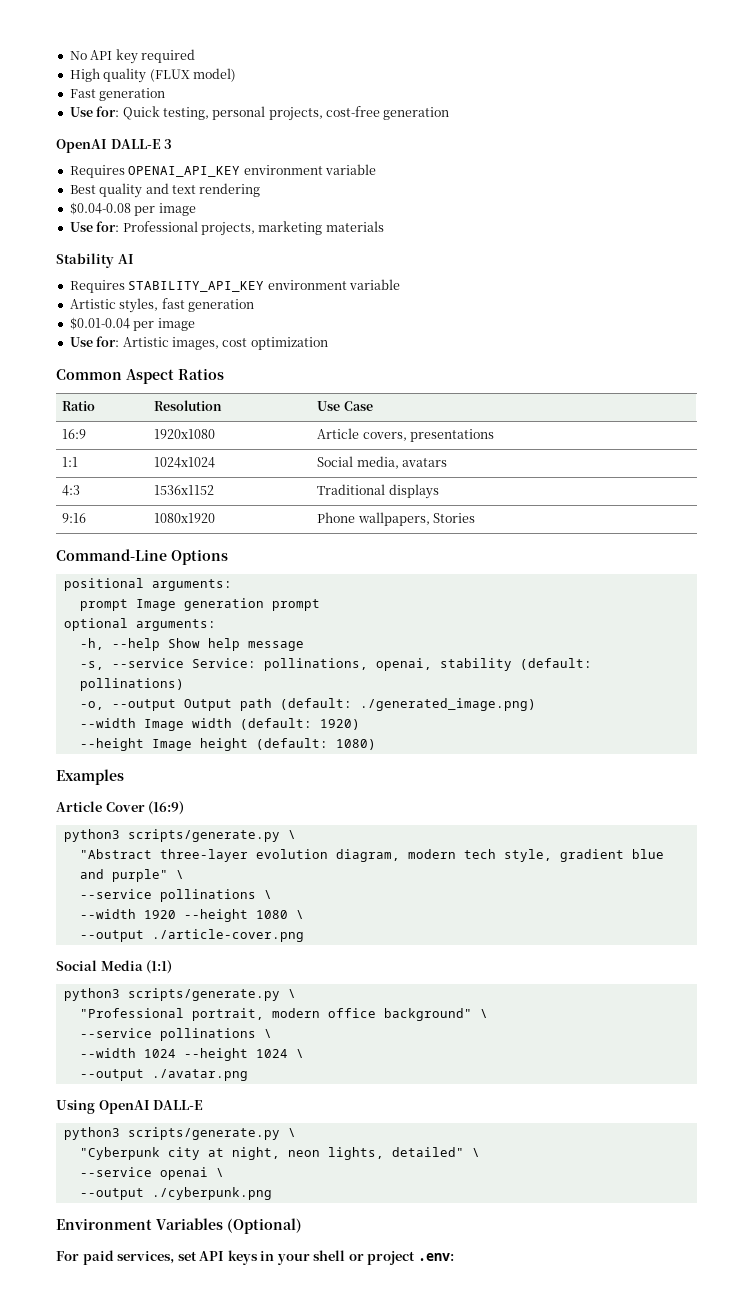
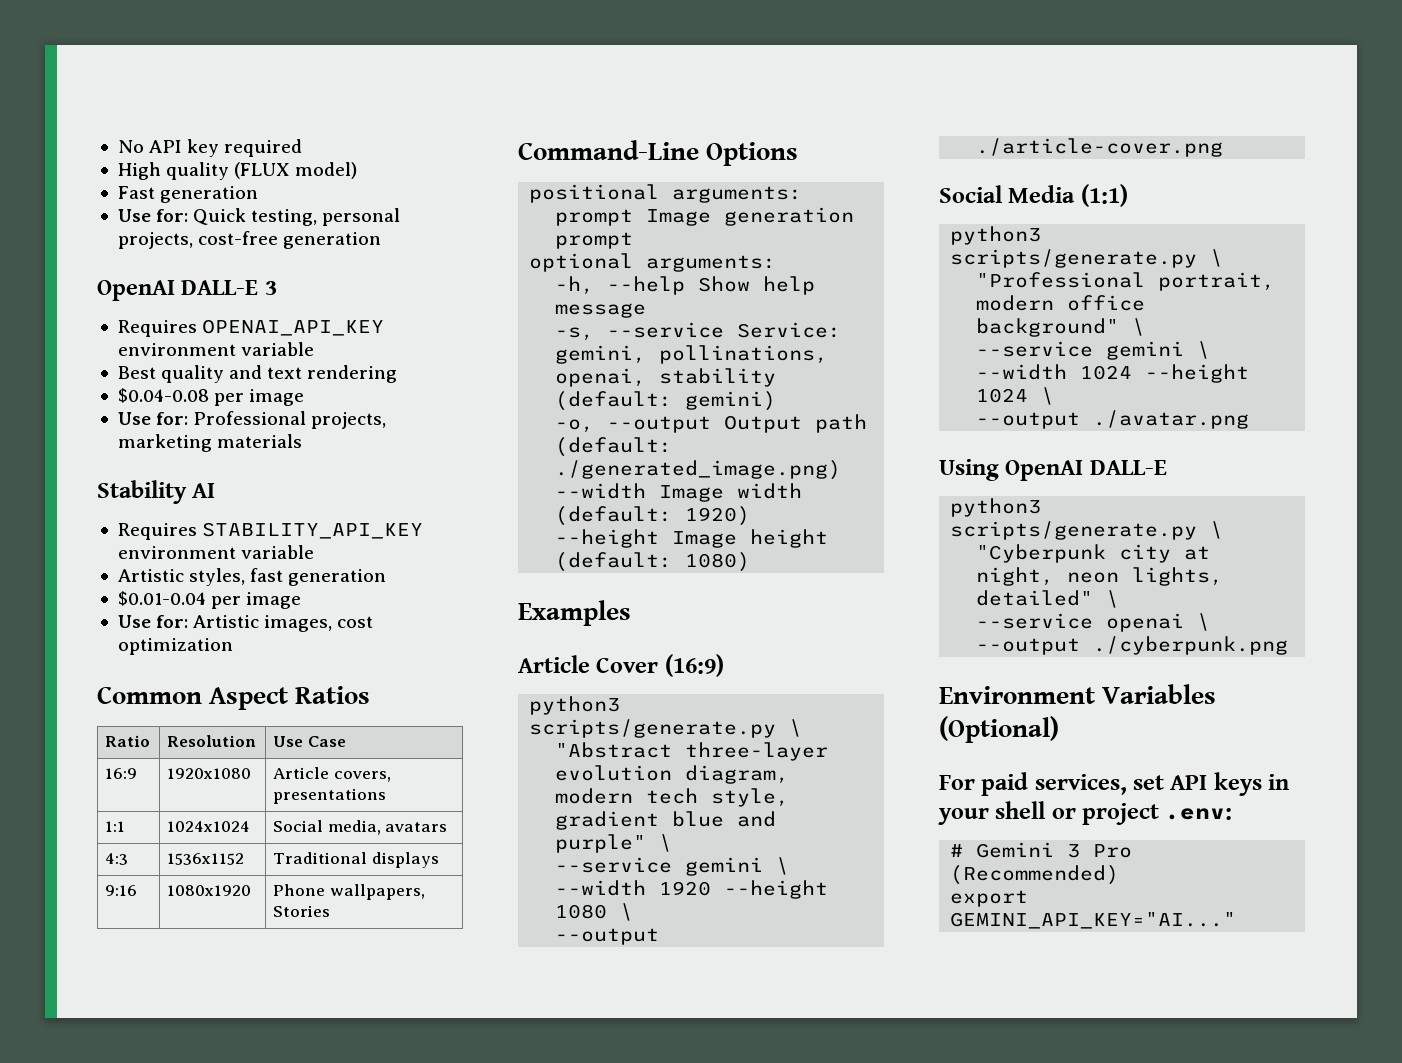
- -s, --service Service: pollinations, openai, stability (default: pollinations)
+ -s, --service Service: gemini, pollinations, openai, stability (default: gemini)
  "Abstract three-layer evolution diagram, modern tech style, gradient blue and purple" \
- --service pollinations \
+ --service gemini \
  "Professional portrait, modern office background" \
- --service pollinations \
+ --service gemini \
+ # Gemini 3 Pro (Recommended)
+ export GEMINI_API_KEY="AI..."

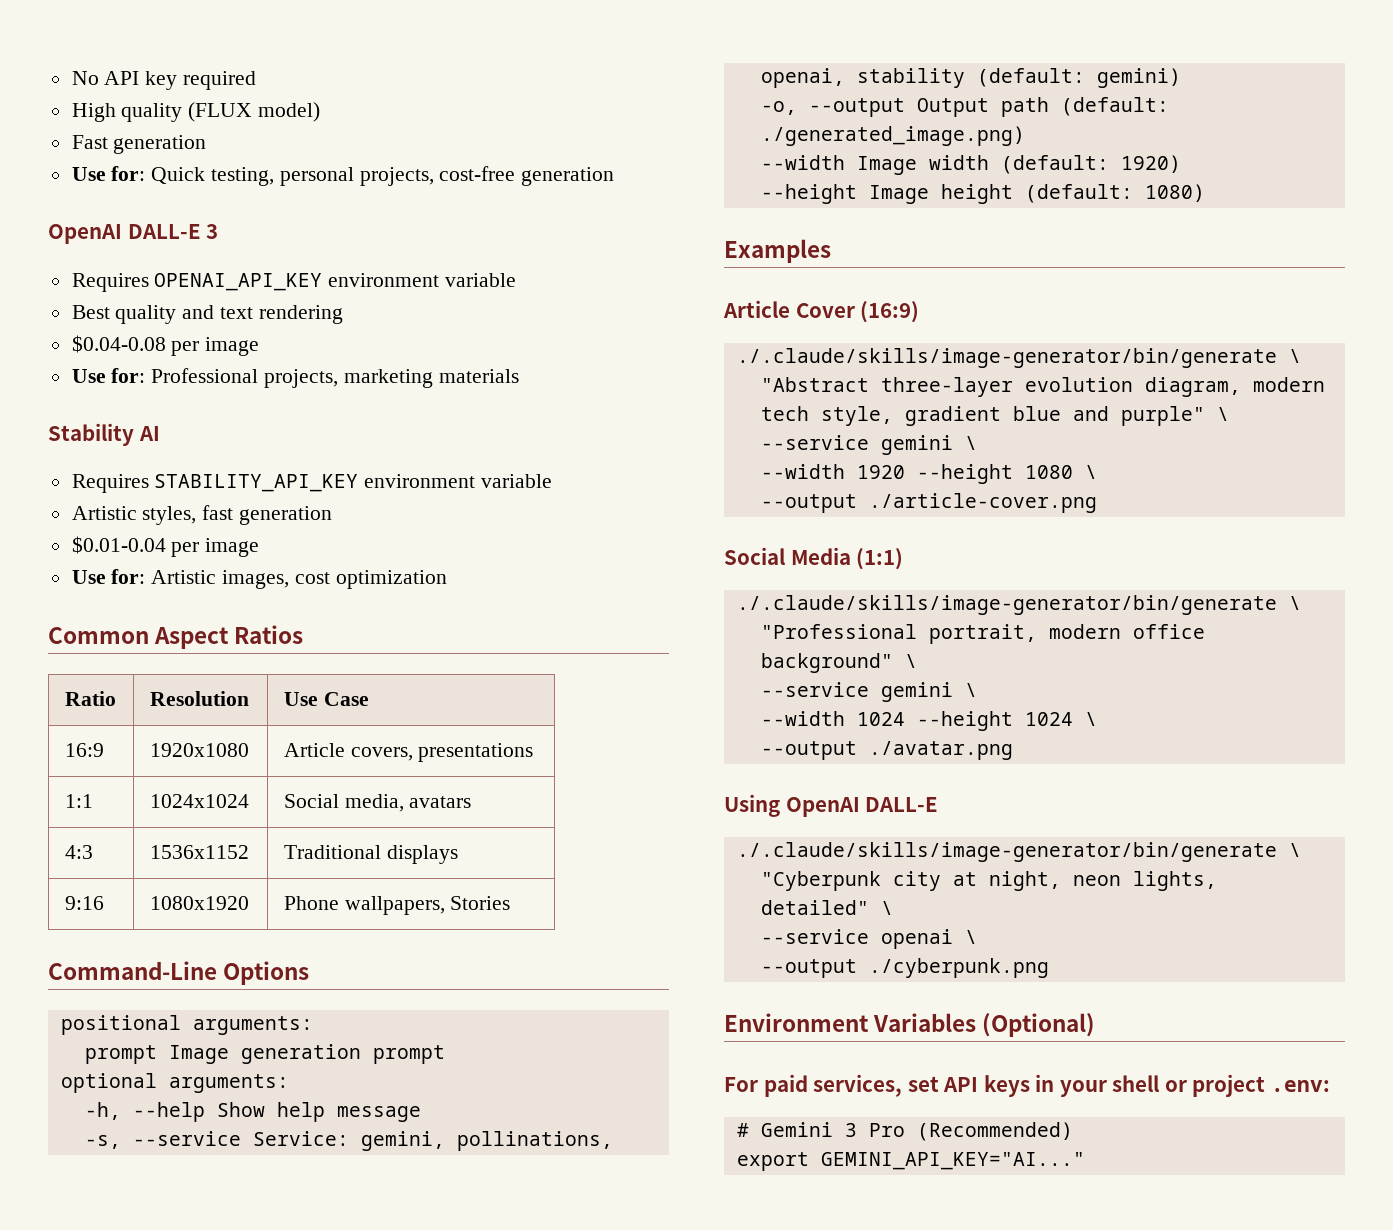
  Article Cover (16:9)
- python3 scripts/generate.py \
+ ./.claude/skills/image-generator/bin/generate \
  Social Media (1:1)
- python3 scripts/generate.py \
+ ./.claude/skills/image-generator/bin/generate \
  Using OpenAI DALL-E
- python3 scripts/generate.py \
+ ./.claude/skills/image-generator/bin/generate \

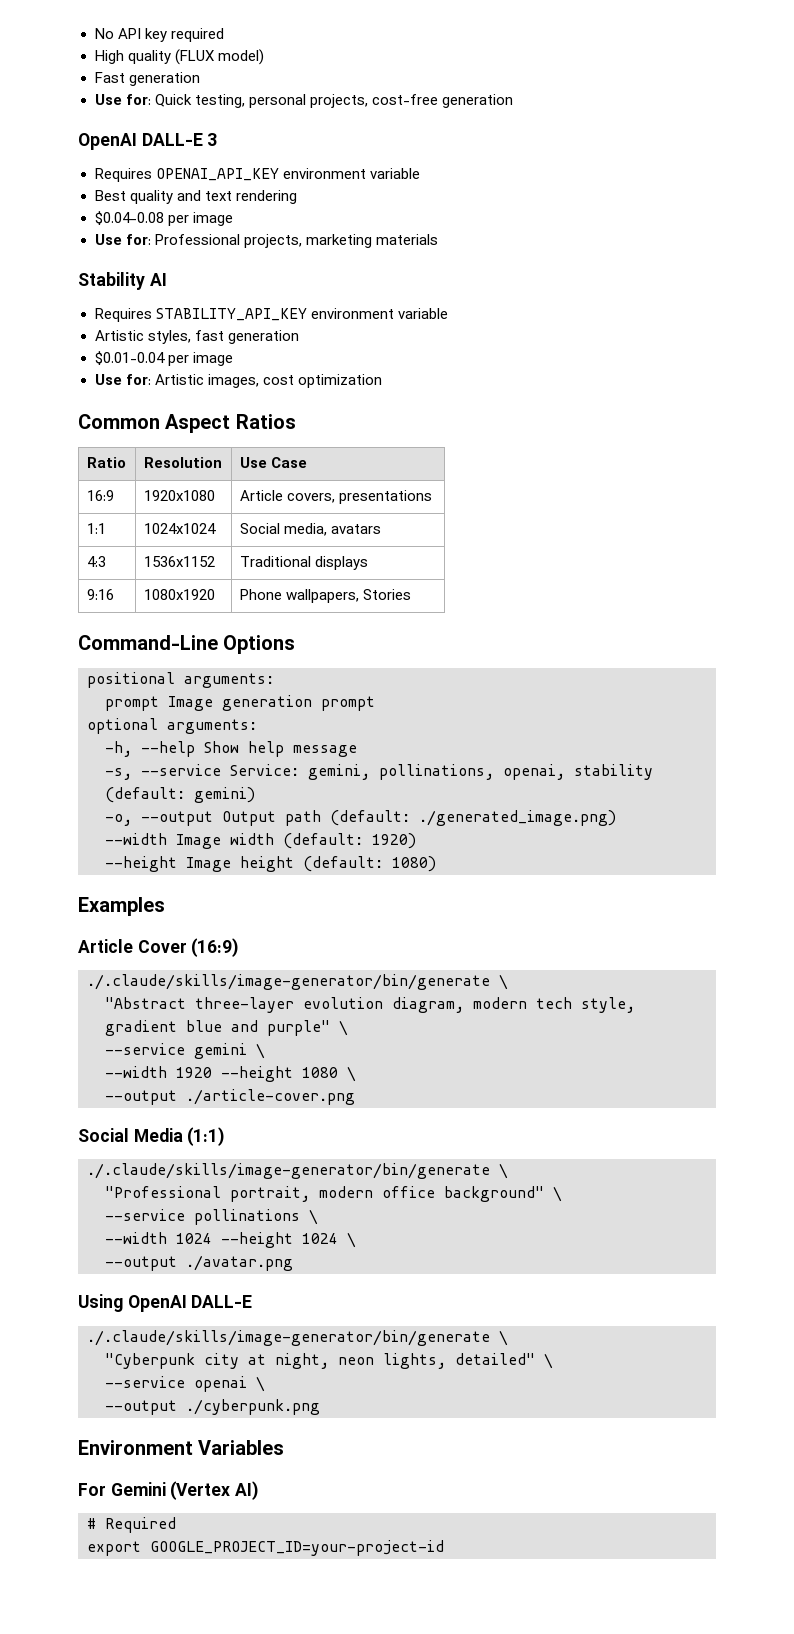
  "Professional portrait, modern office background" \
- --service gemini \
+ --service pollinations \
- Environment Variables (Optional)
+ Environment Variables
- For paid services, set API keys in your shell or project .env:
- # Gemini 3 Pro (Recommended)
+ For Gemini (Vertex AI)
+ # Required
- export GEMINI_API_KEY="AI..."
+ export GOOGLE_PROJECT_ID=your-project-id

